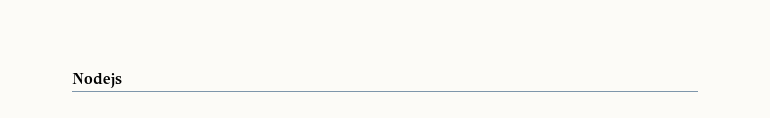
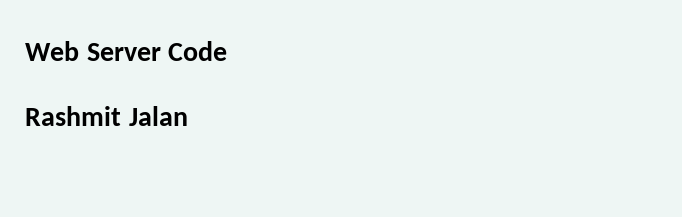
- Nodejs
+ Web Server Code
+ Rashmit Jalan

